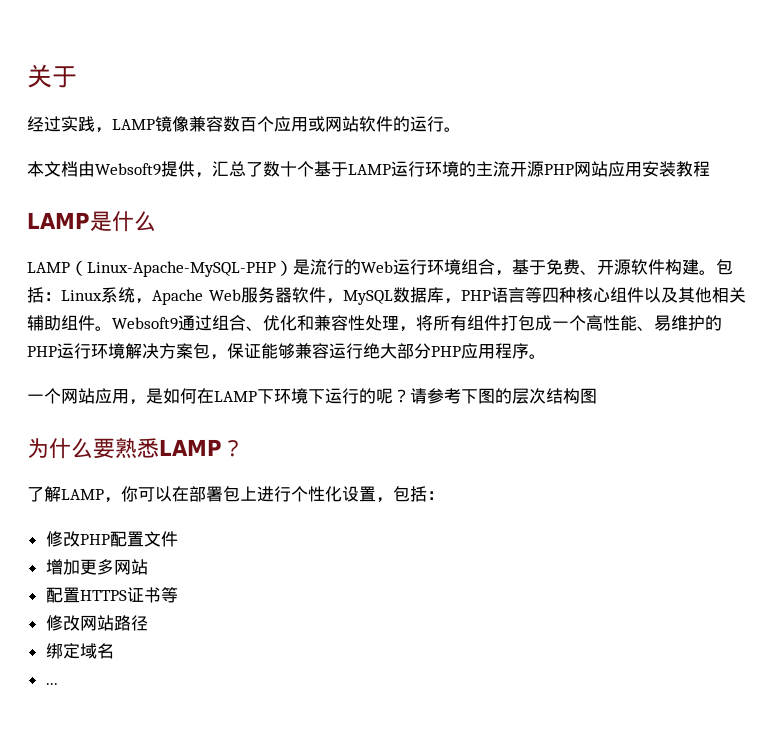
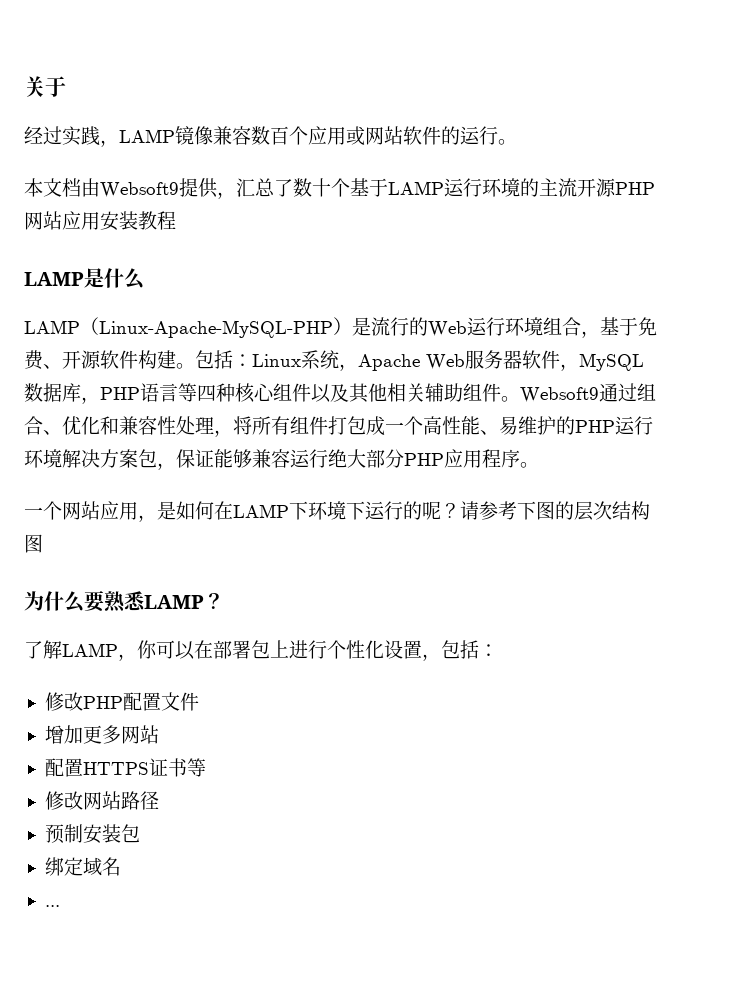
+ 预制安装包

